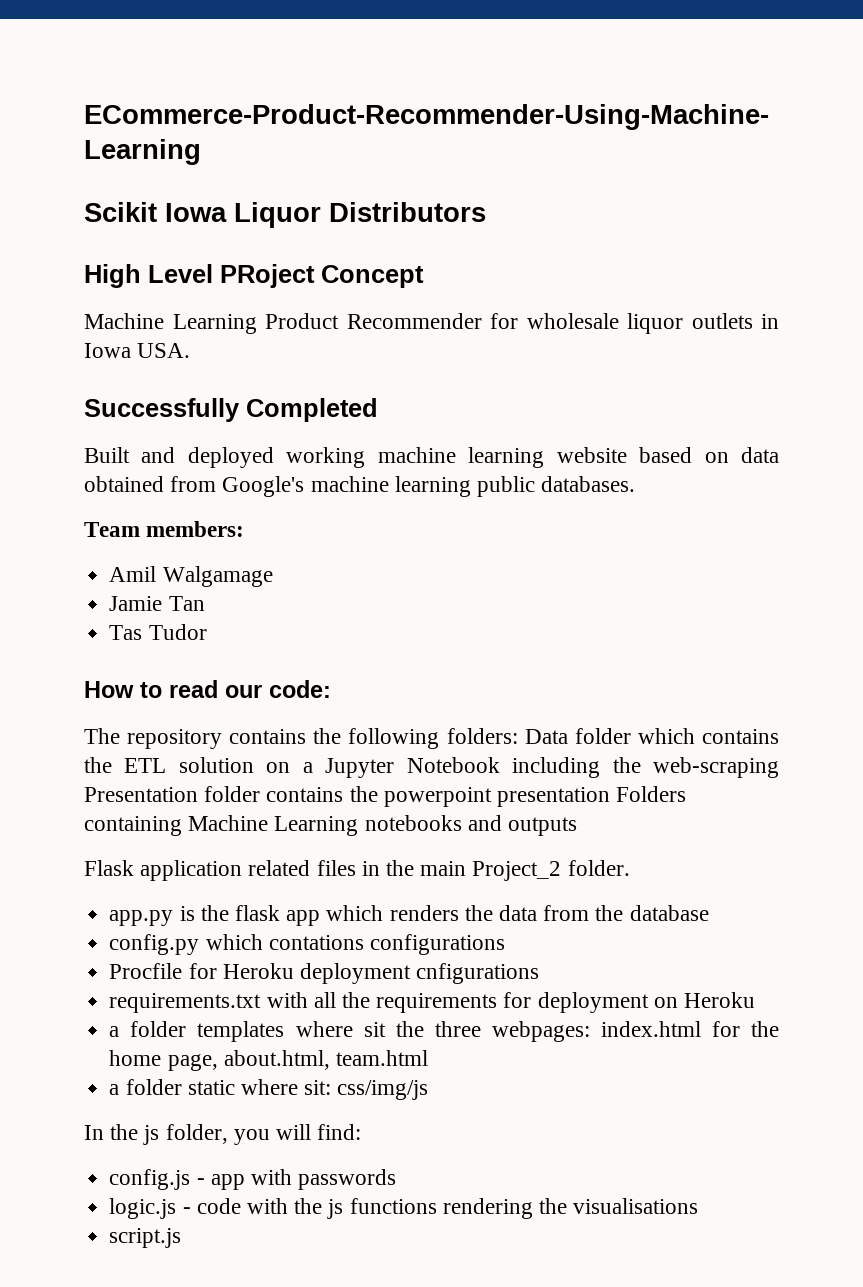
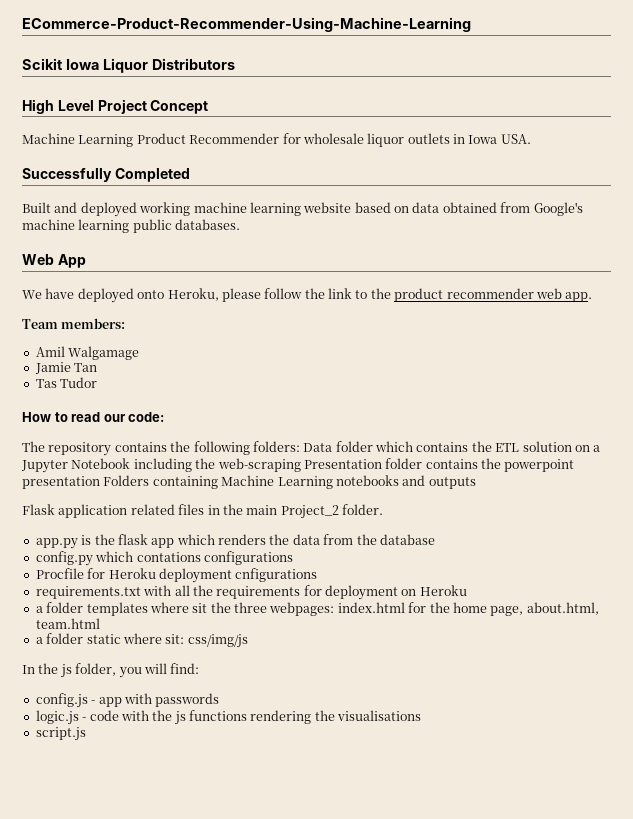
- High Level PRoject Concept
+ High Level Project Concept
+ Web App
+ We have deployed onto Heroku, please follow the link to the product recommender web app.

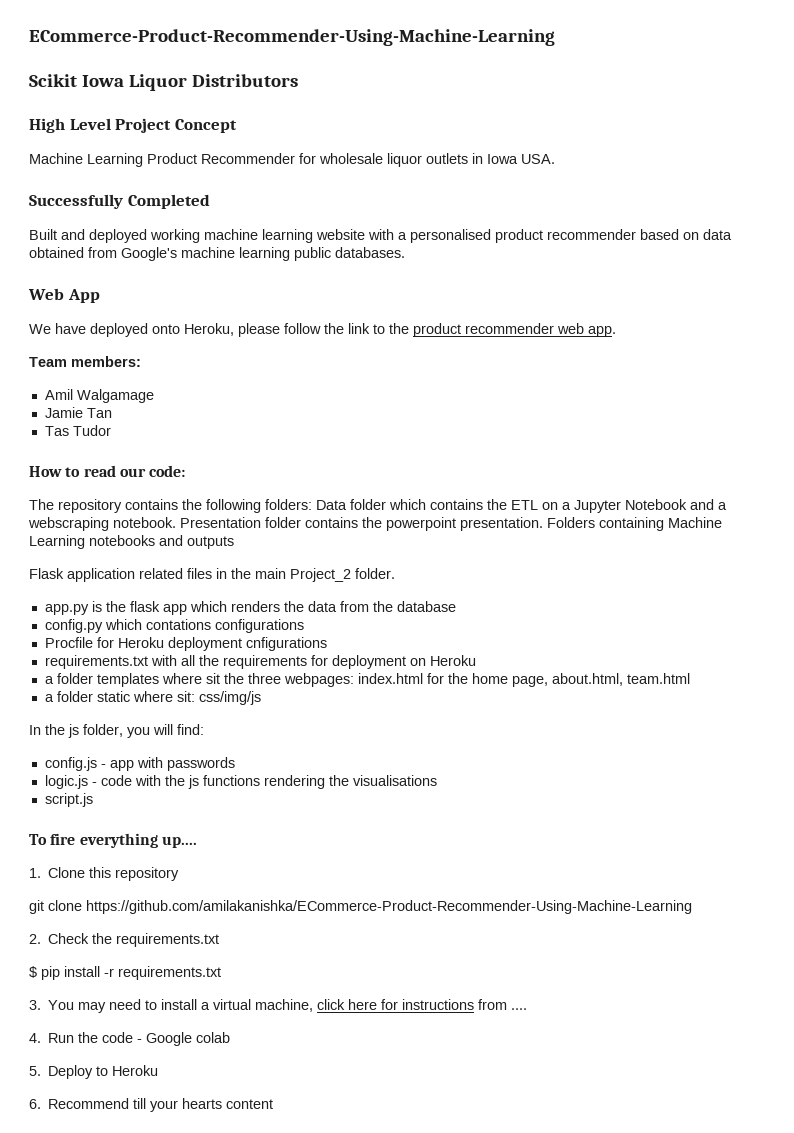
- Built and deployed working machine learning website based on data obtained from Google's machine learning public databases.
+ Built and deployed working machine learning website with a personalised product recommender based on data obtained from Google's machine learning public databases.
- The repository contains the following folders: Data folder which contains the ETL solution on a Jupyter Notebook including the web-scraping Presentation folder contains the powerpoint presentation Folders containing Machine Learning notebooks and outputs
+ The repository contains the following folders: Data folder which contains the ETL on a Jupyter Notebook and a webscraping notebook. Presentation folder contains the powerpoint presentation. Folders containing Machine Learning notebooks and outputs
+ To fire everything up....
+ 1. Clone this repository
+ git clone https://github.com/amilakanishka/ECommerce-Product-Recommender-Using-Machine-Learning
+ 2. Check the requirements.txt
+ $ pip install -r requirements.txt
+ 3. You may need to install a virtual machine, click here for instructions from ....
+ 4. Run the code - Google colab
+ 5. Deploy to Heroku
+ 6. Recommend till your hearts content

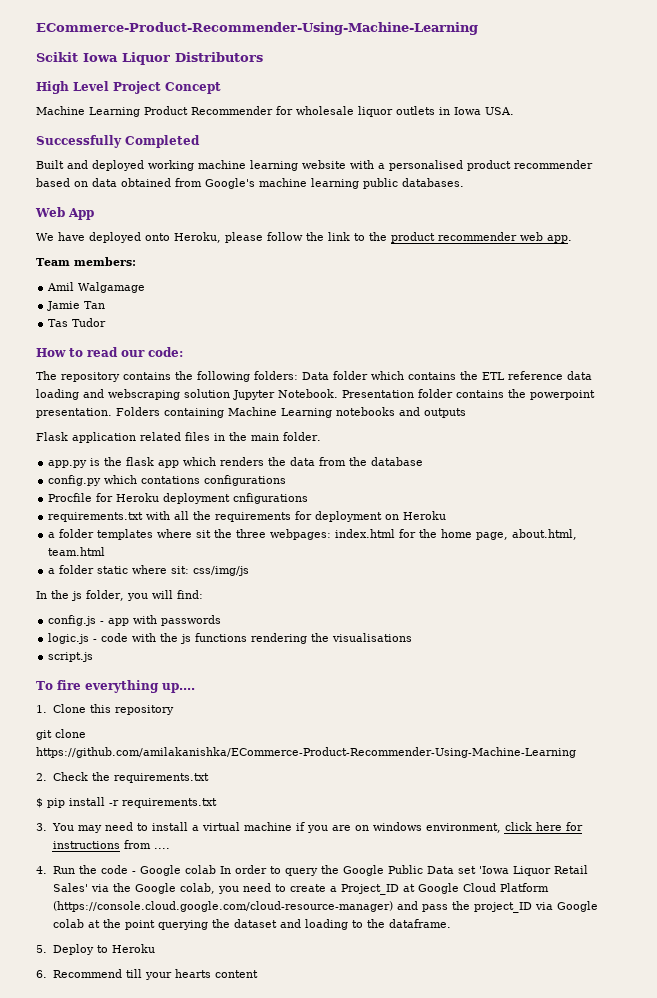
- The repository contains the following folders: Data folder which contains the ETL on a Jupyter Notebook and a webscraping notebook.
+ The repository contains the following folders: Data folder which contains the ETL reference data loading and webscraping solution Jupyter Notebook.
- Flask application related files in the main Project_2 folder.
+ Flask application related files in the main folder.
- 3. You may need to install a virtual machine, click here for instructions from ....
+ 3. You may need to install a virtual machine if you are on windows environment, click here for instructions from ....
- 4. Run the code - Google colab
+ 4. Run the code - Google colab In order to query the Google Public Data set 'Iowa Liquor Retail Sales' via the Google colab, you need to create a Project_ID at Google Cloud Platform (https://console.cloud.google.com/cloud-resource-manager) and pass the project_ID via Google colab at the point querying the dataset and loading to the dataframe.

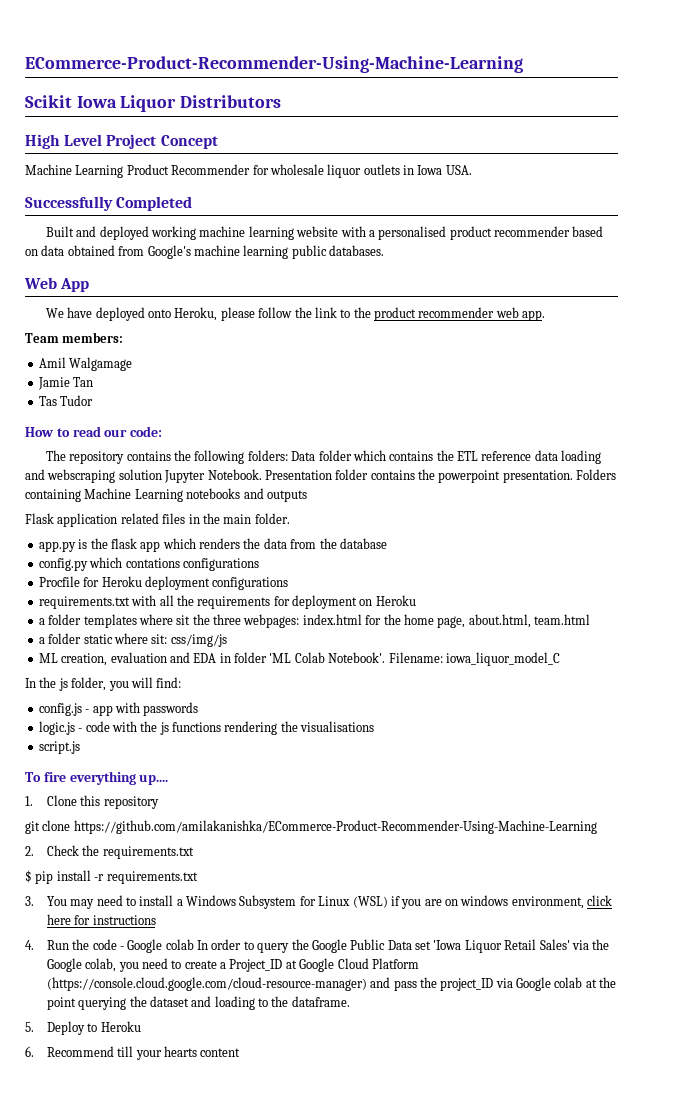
- Procfile for Heroku deployment cnfigurations
+ Procfile for Heroku deployment configurations
+ ML creation, evaluation and EDA in folder 'ML Colab Notebook'. Filename: iowa_liquor_model_C
- 3. You may need to install a virtual machine if you are on windows environment, click here for instructions from ....
+ 3. You may need to install a Windows Subsystem for Linux (WSL) if you are on windows environment, click here for instructions

